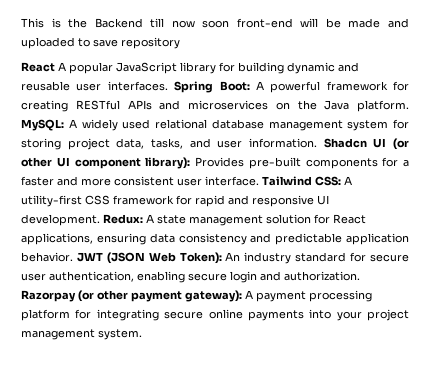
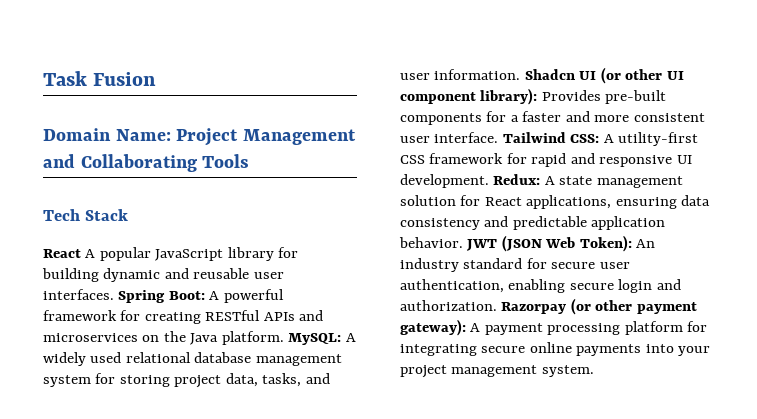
- This is the Backend till now soon front-end will be made and uploaded to save repository
+ Task Fusion
+ Domain Name: Project Management and Collaborating Tools
+ Tech Stack

